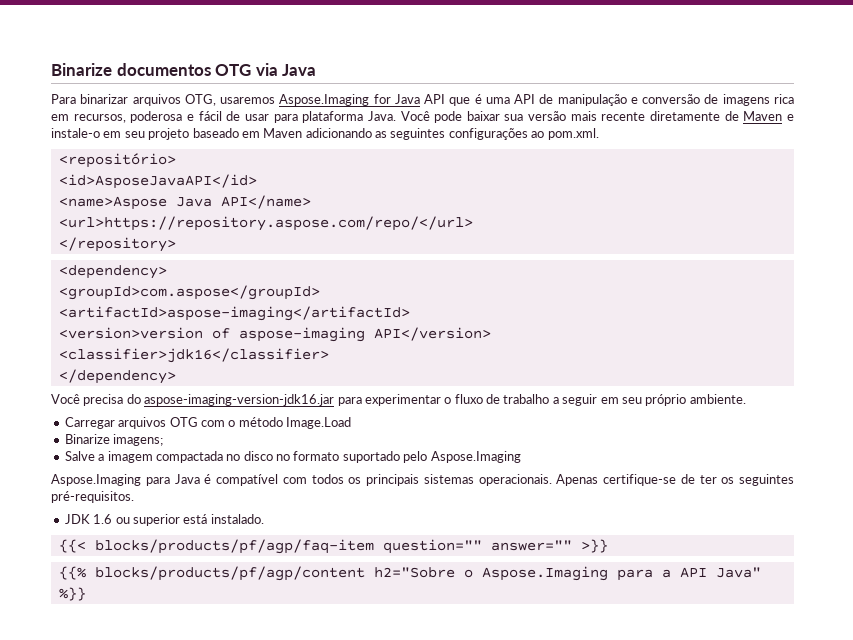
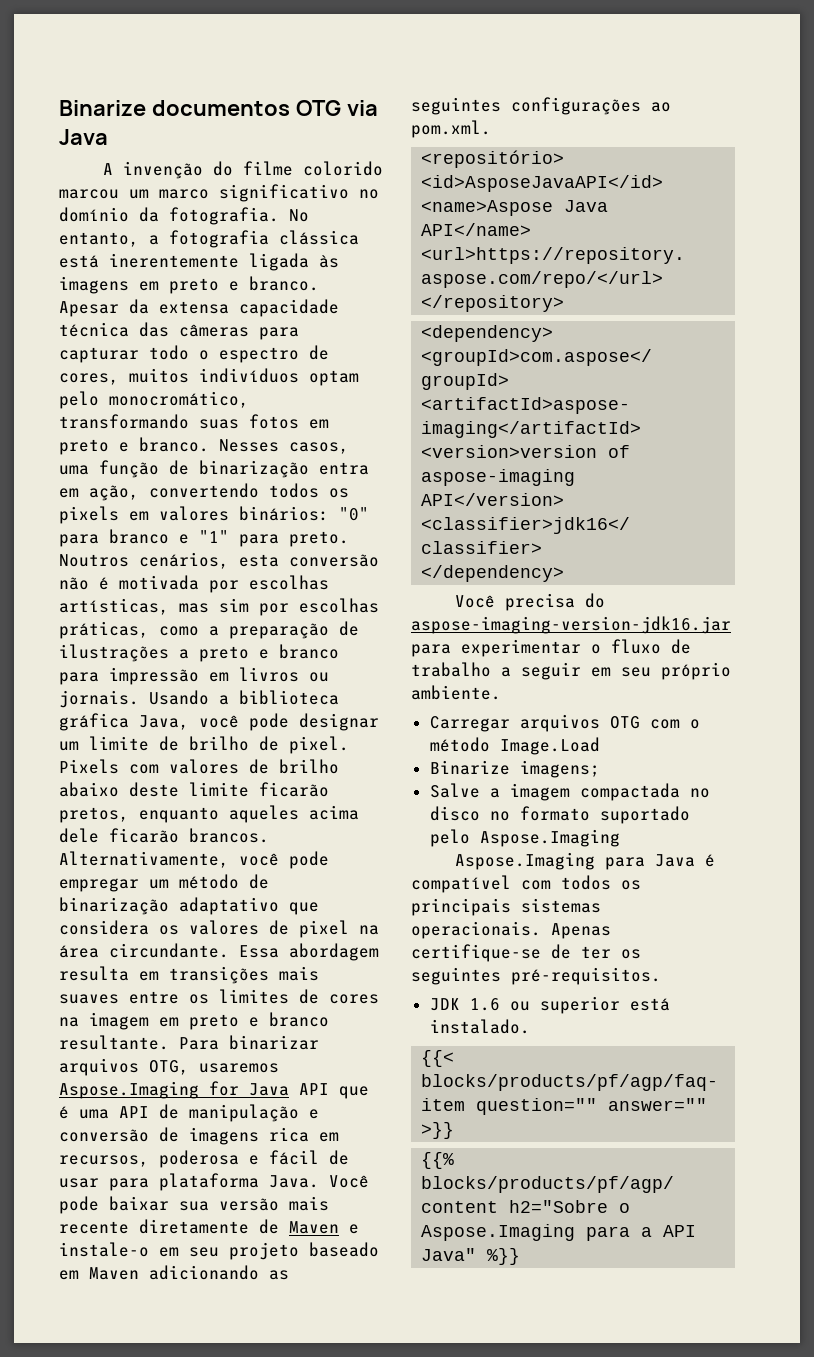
+ A invenção do filme colorido marcou um marco significativo no domínio da fotografia. No entanto, a fotografia clássica está inerentemente ligada às imagens em preto e branco. Apesar da extensa capacidade técnica das câmeras para capturar todo o espectro de cores, muitos indivíduos optam pelo monocromático, transformando suas fotos em preto e branco. Nesses casos, uma função de binarização entra em ação, convertendo todos os pixels em valores binários: "0" para branco e "1" para preto. Noutros cenários, esta conversão não é motivada por escolhas artísticas, mas sim por escolhas práticas, como a preparação de ilustrações a preto e branco para impressão em livros ou jornais. Usando a biblioteca gráfica Java, você pode designar um limite de brilho de pixel. Pixels com valores de brilho abaixo deste limite ficarão pretos, enquanto aqueles acima dele ficarão brancos. Alternativamente, você pode empregar um método de binarização adaptativo que considera os valores de pixel na área circundante. Essa abordagem resulta em transições mais suaves entre os limites de cores na imagem em preto e branco resultante.

